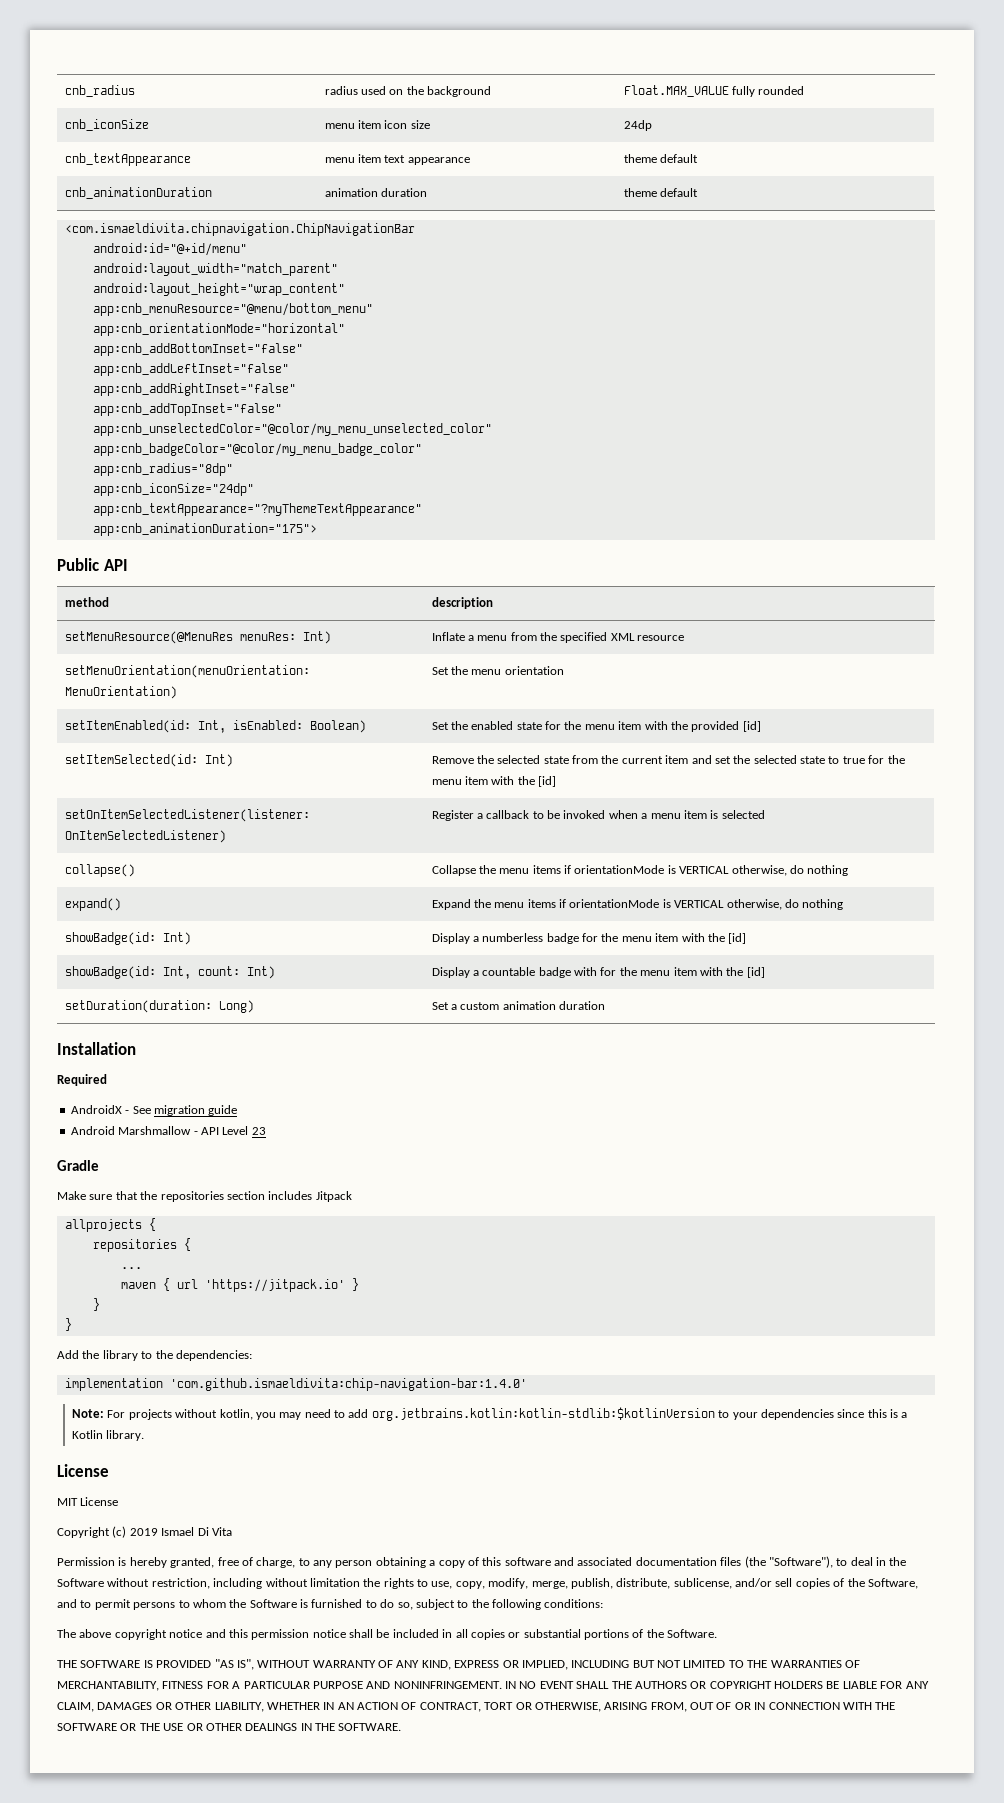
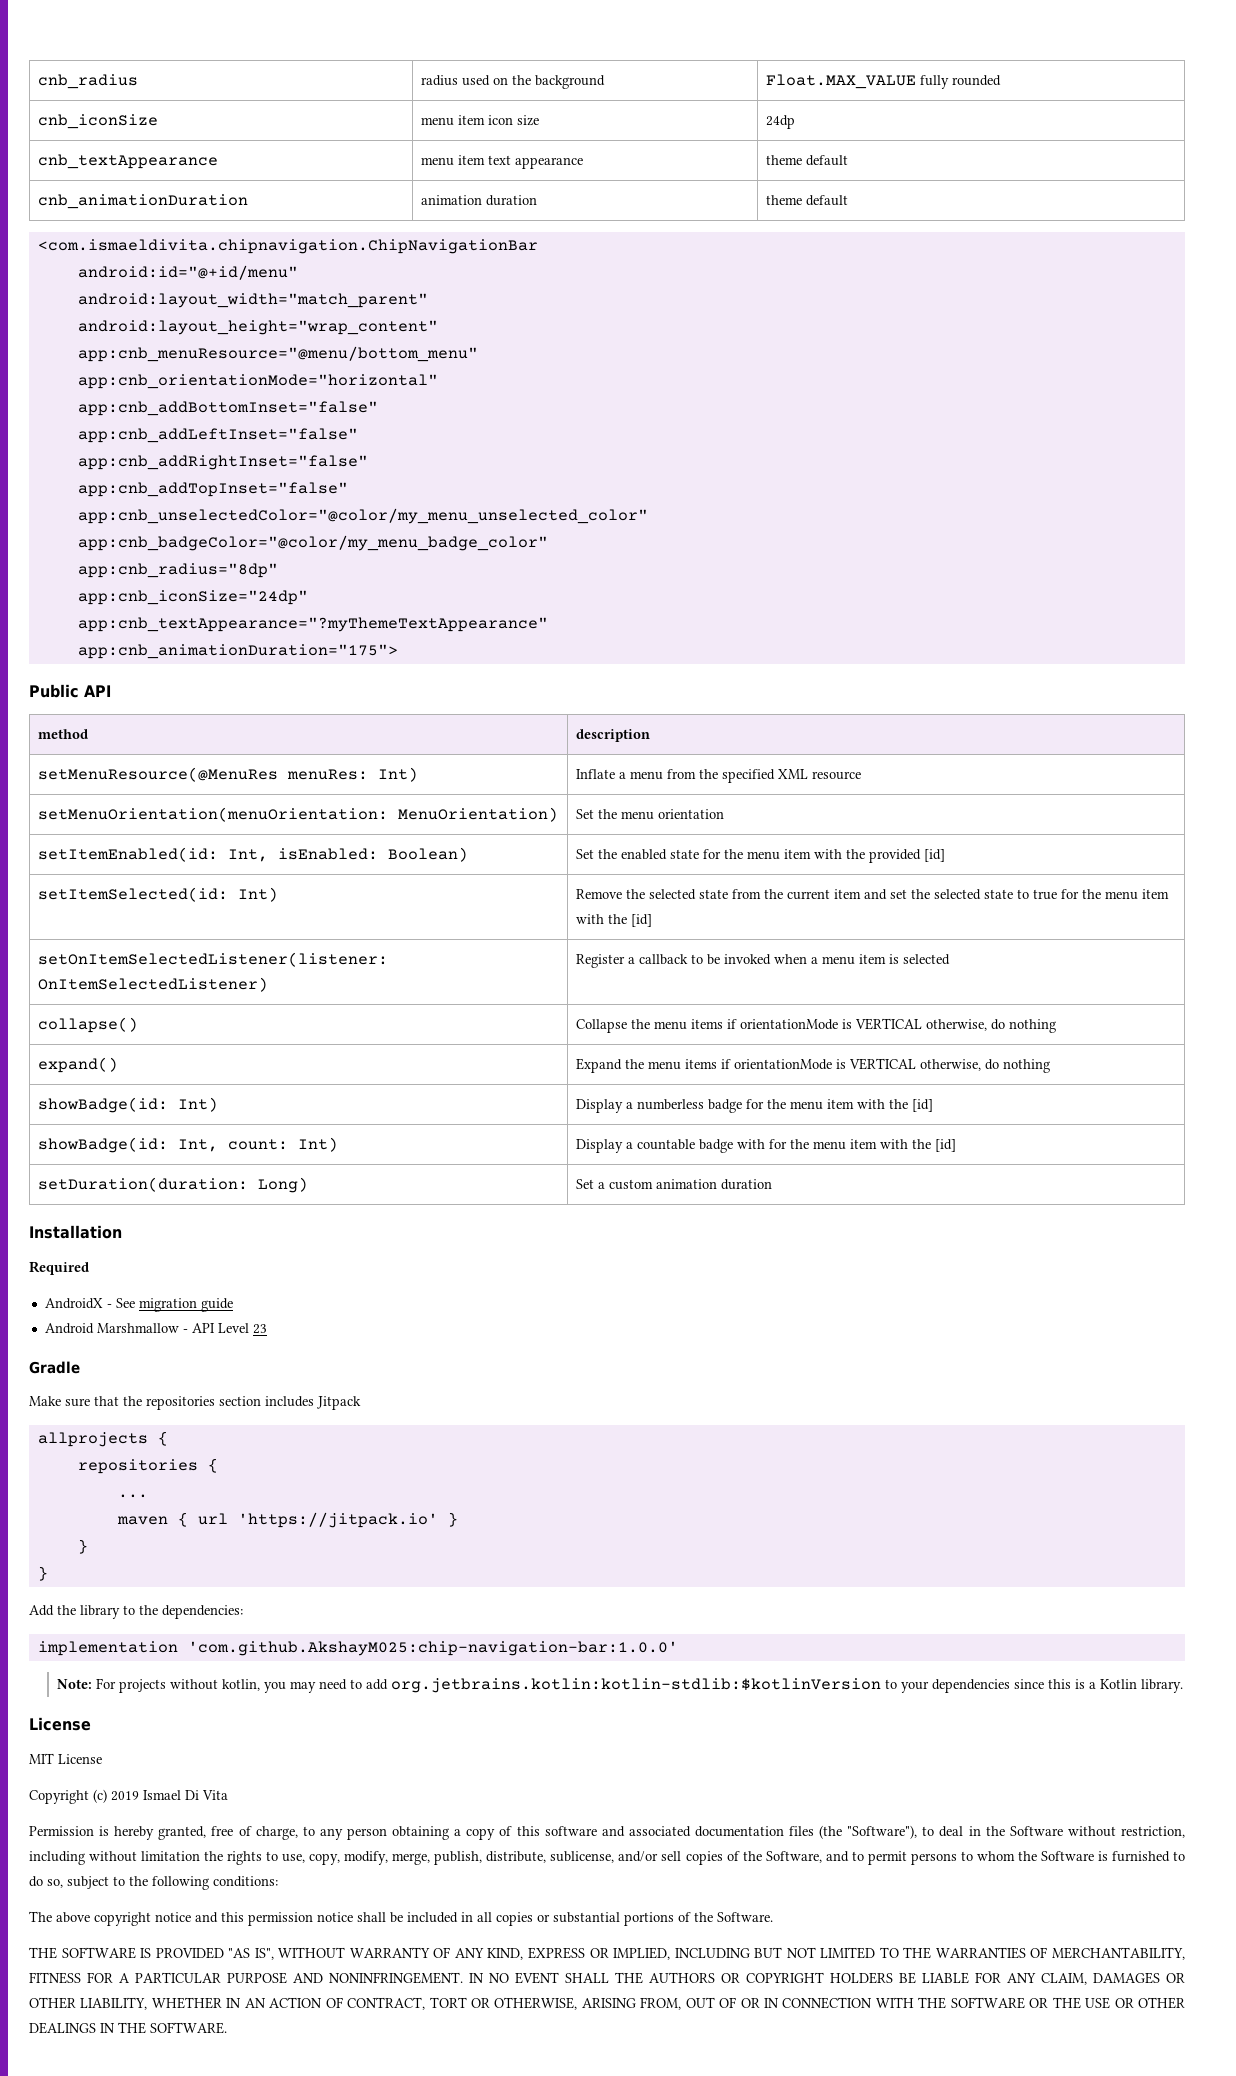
- implementation 'com.github.ismaeldivita:chip-navigation-bar:1.4.0'
+ implementation 'com.github.AkshayM025:chip-navigation-bar:1.0.0'

